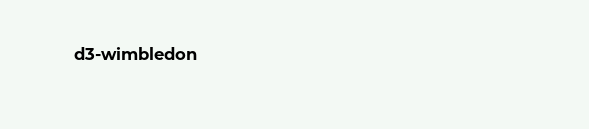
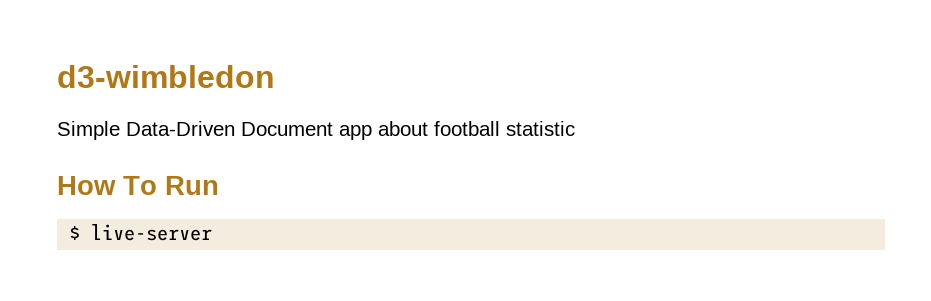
+ Simple Data-Driven Document app about football statistic
+ How To Run
+ $ live-server

